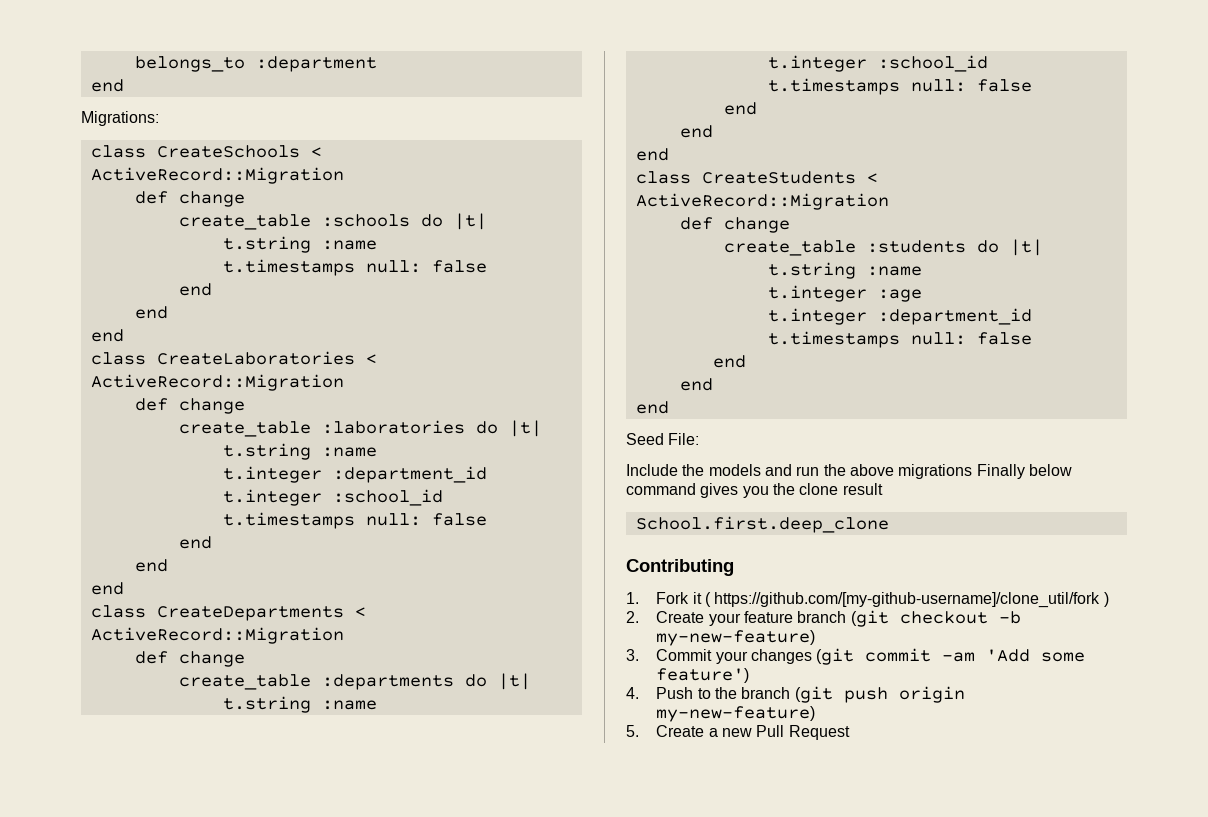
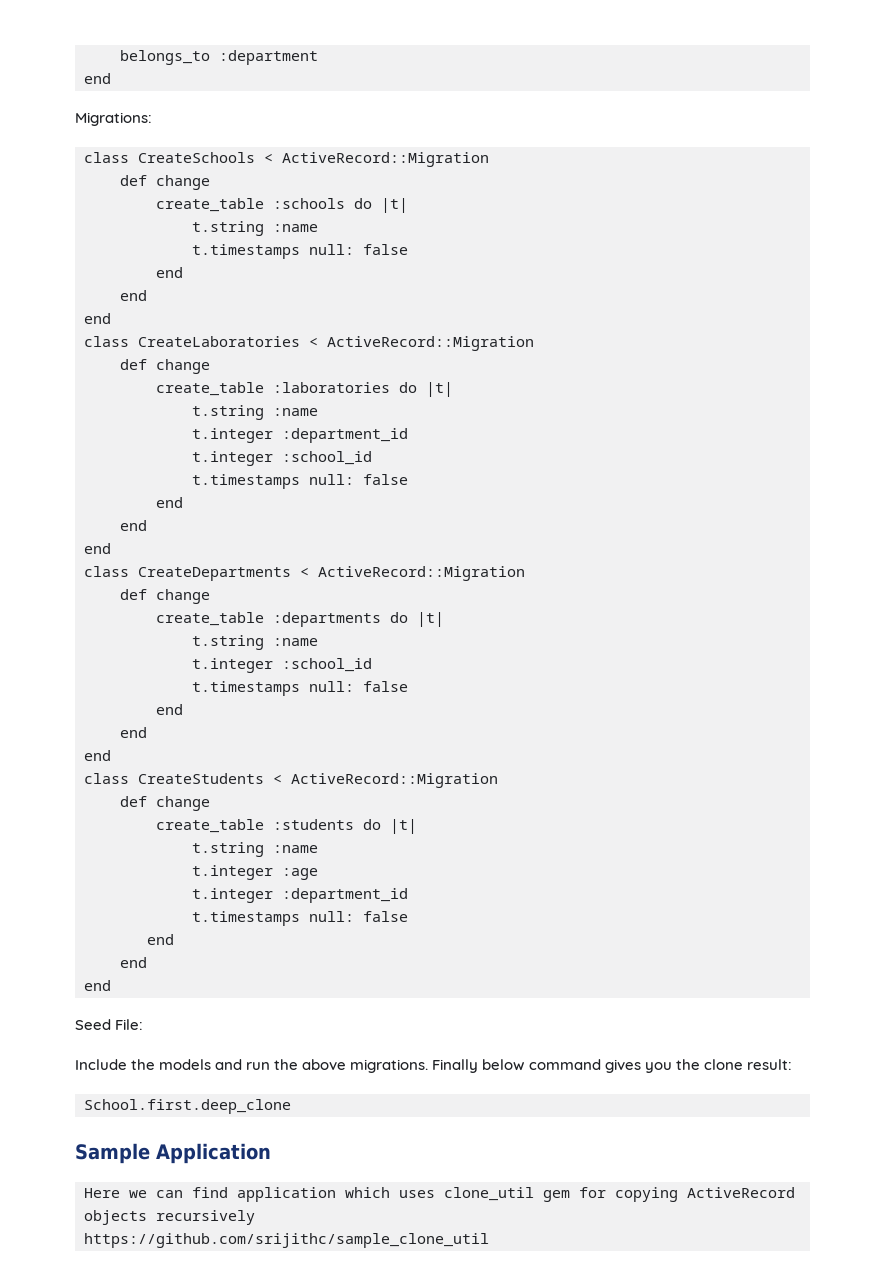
- Include the models and run the above migrations Finally below command gives you the clone result
+ Include the models and run the above migrations. Finally below command gives you the clone result:
- Contributing
- 1. Fork it ( https://github.com/[my-github-username]/clone_util/fork )
- 2. Create your feature branch (git checkout -b my-new-feature)
- 3. Commit your changes (git commit -am 'Add some feature')
- 4. Push to the branch (git push origin my-new-feature)
- 5. Create a new Pull Request
+ Sample Application
+ Here we can find application which uses clone_util gem for copying ActiveRecord objects recursively
+ https://github.com/srijithc/sample_clone_util

